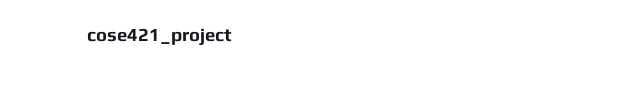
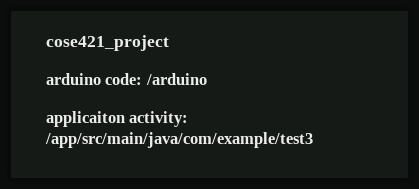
+ arduino code: /arduino
+ applicaiton activity: /app/src/main/java/com/example/test3

